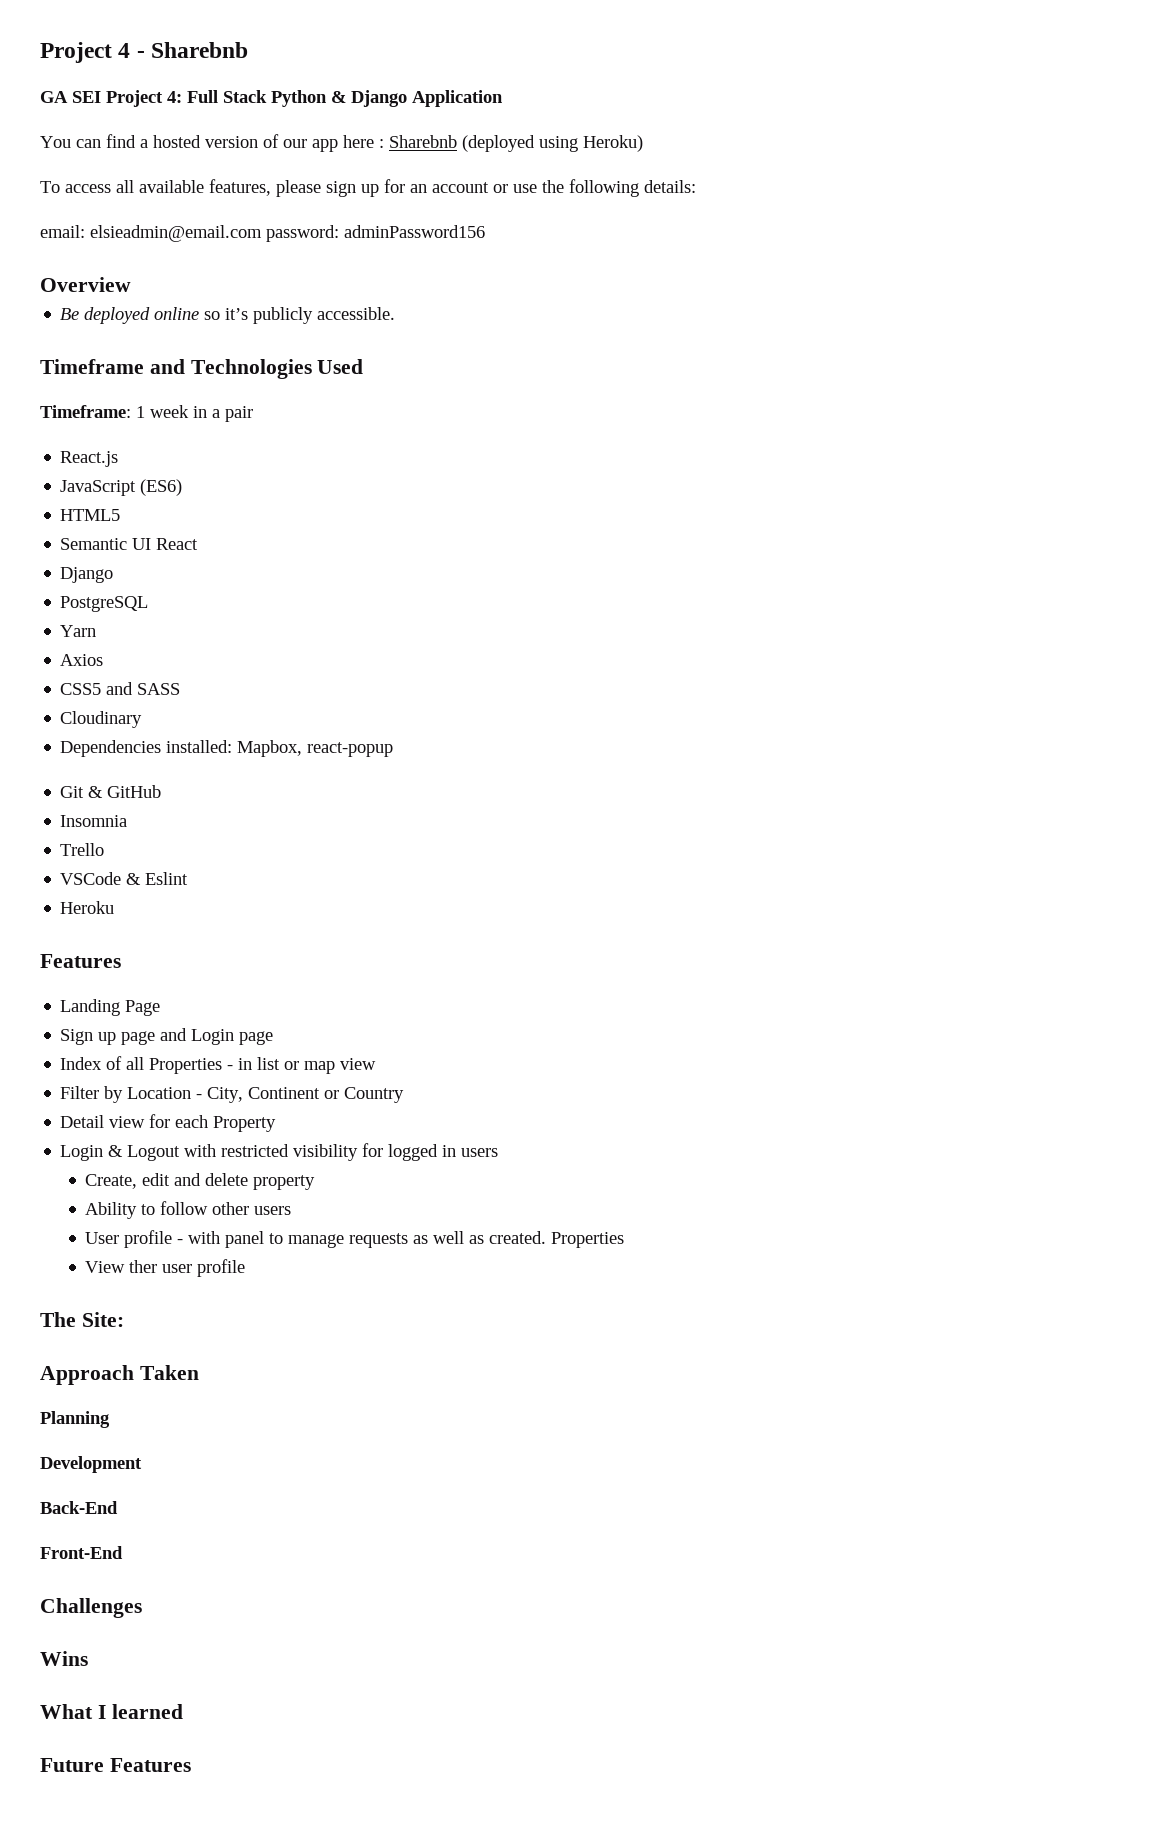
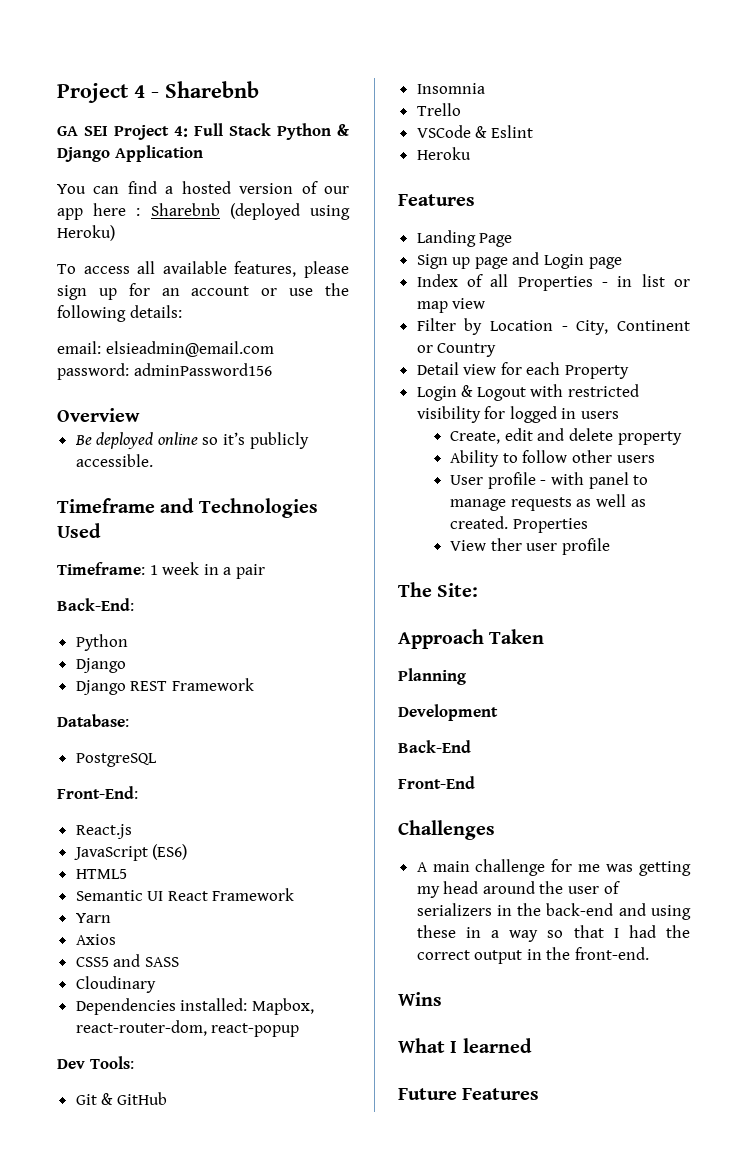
+ Back-End:
+ Python
+ Django
+ Django REST Framework
+ Database:
+ PostgreSQL
+ Front-End:
- Semantic UI React
- Django
- PostgreSQL
+ Semantic UI React Framework
- Dependencies installed: Mapbox, react-popup
+ Dependencies installed: Mapbox, react-router-dom, react-popup
+ Dev Tools:
+ A main challenge for me was getting my head around the user of serializers in the back-end and using these in a way so that I had the correct output in the front-end.

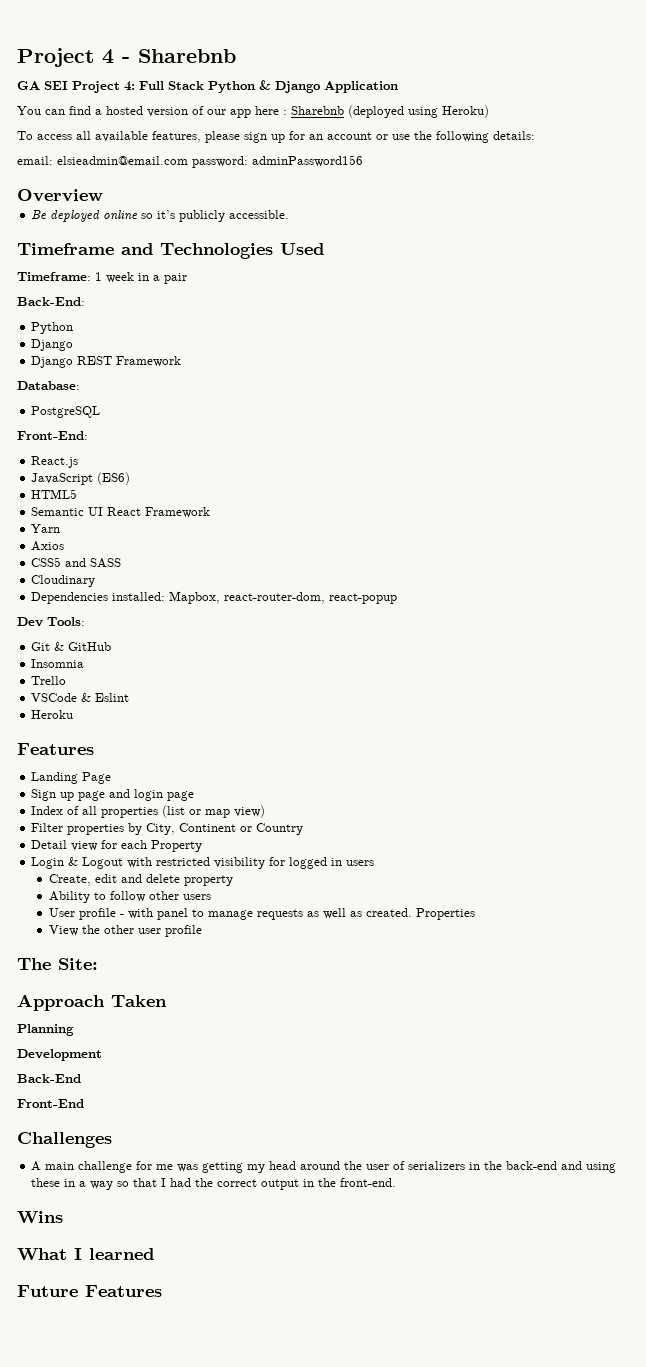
- Sign up page and Login page
+ Sign up page and login page
- Index of all Properties - in list or map view
+ Index of all properties (list or map view)
- Filter by Location - City, Continent or Country
+ Filter properties by City, Continent or Country
- View ther user profile
+ View the other user profile

